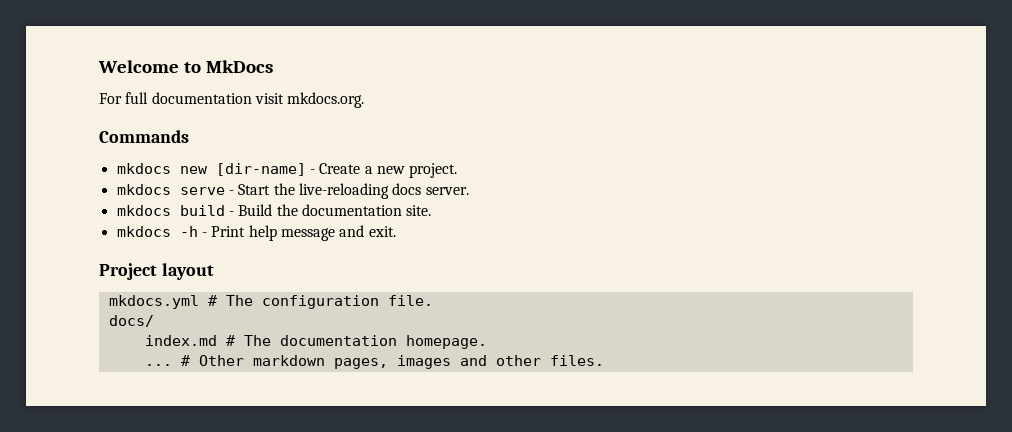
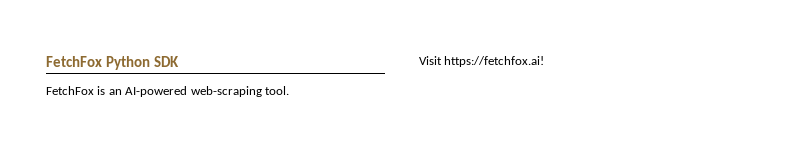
- Welcome to MkDocs
- For full documentation visit mkdocs.org.
- Commands
- mkdocs new [dir-name] - Create a new project.
- mkdocs serve - Start the live-reloading docs server.
- mkdocs build - Build the documentation site.
- mkdocs -h - Print help message and exit.
- Project layout
- mkdocs.yml # The configuration file.
- docs/
- index.md # The documentation homepage.
- ... # Other markdown pages, images and other files.
+ FetchFox Python SDK
+ FetchFox is an AI-powered web-scraping tool.
+ Visit https://fetchfox.ai!

